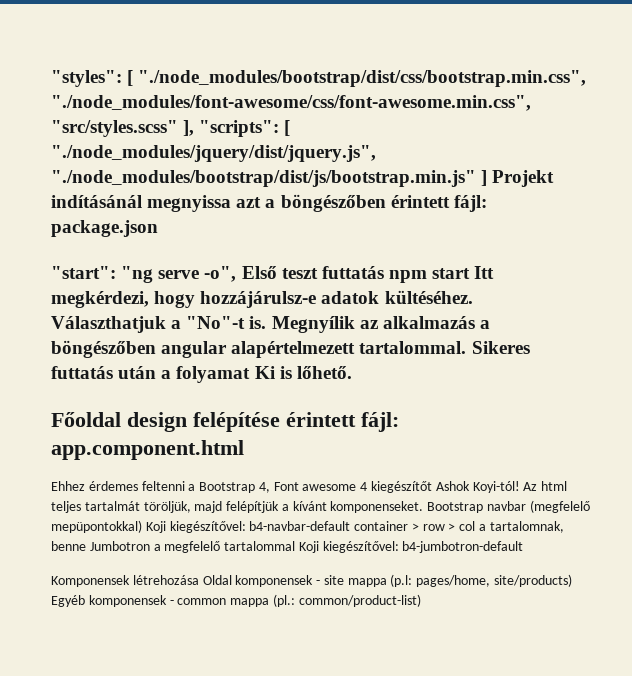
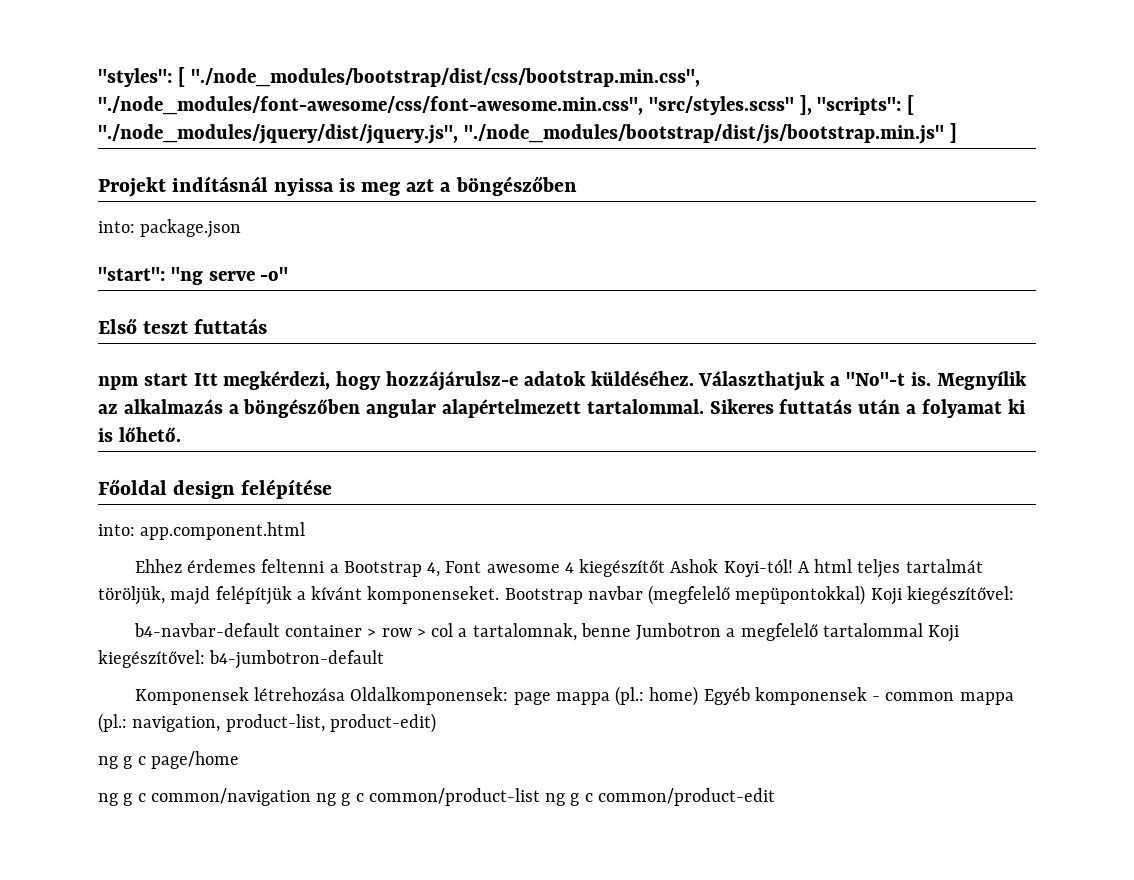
- "styles": [ "./node_modules/bootstrap/dist/css/bootstrap.min.css", "./node_modules/font-awesome/css/font-awesome.min.css", "src/styles.scss" ], "scripts": [ "./node_modules/jquery/dist/jquery.js", "./node_modules/bootstrap/dist/js/bootstrap.min.js" ] Projekt indításánál megnyissa azt a böngészőben érintett fájl: package.json
+ "styles": [ "./node_modules/bootstrap/dist/css/bootstrap.min.css", "./node_modules/font-awesome/css/font-awesome.min.css", "src/styles.scss" ], "scripts": [ "./node_modules/jquery/dist/jquery.js", "./node_modules/bootstrap/dist/js/bootstrap.min.js" ]
+ Projekt indításnál nyissa is meg azt a böngészőben
+ into: package.json
- "start": "ng serve -o", Első teszt futtatás npm start Itt megkérdezi, hogy hozzájárulsz-e adatok kültéséhez.
+ "start": "ng serve -o"
+ Első teszt futtatás
+ npm start Itt megkérdezi, hogy hozzájárulsz-e adatok küldéséhez.
- Sikeres futtatás után a folyamat Ki is lőhető.
+ Sikeres futtatás után a folyamat ki is lőhető.
- Főoldal design felépítése érintett fájl: app.component.html
+ Főoldal design felépítése
+ into: app.component.html
- Az html teljes tartalmát töröljük, majd felépítjük a kívánt komponenseket.
+ A html teljes tartalmát töröljük, majd felépítjük a kívánt komponenseket.
- Bootstrap navbar (megfelelő mepüpontokkal) Koji kiegészítővel: b4-navbar-default container > row > col a tartalomnak, benne Jumbotron a megfelelő tartalommal Koji kiegészítővel: b4-jumbotron-default
+ Bootstrap navbar (megfelelő mepüpontokkal) Koji kiegészítővel:
+ b4-navbar-default container > row > col a tartalomnak, benne Jumbotron a megfelelő tartalommal Koji kiegészítővel: b4-jumbotron-default
- Komponensek létrehozása Oldal komponensek - site mappa (p.l: pages/home, site/products) Egyéb komponensek - common mappa (pl.: common/product-list)
+ Komponensek létrehozása Oldalkomponensek: page mappa (pl.: home) Egyéb komponensek - common mappa (pl.: navigation, product-list, product-edit)
+ ng g c page/home
+ ng g c common/navigation ng g c common/product-list ng g c common/product-edit

